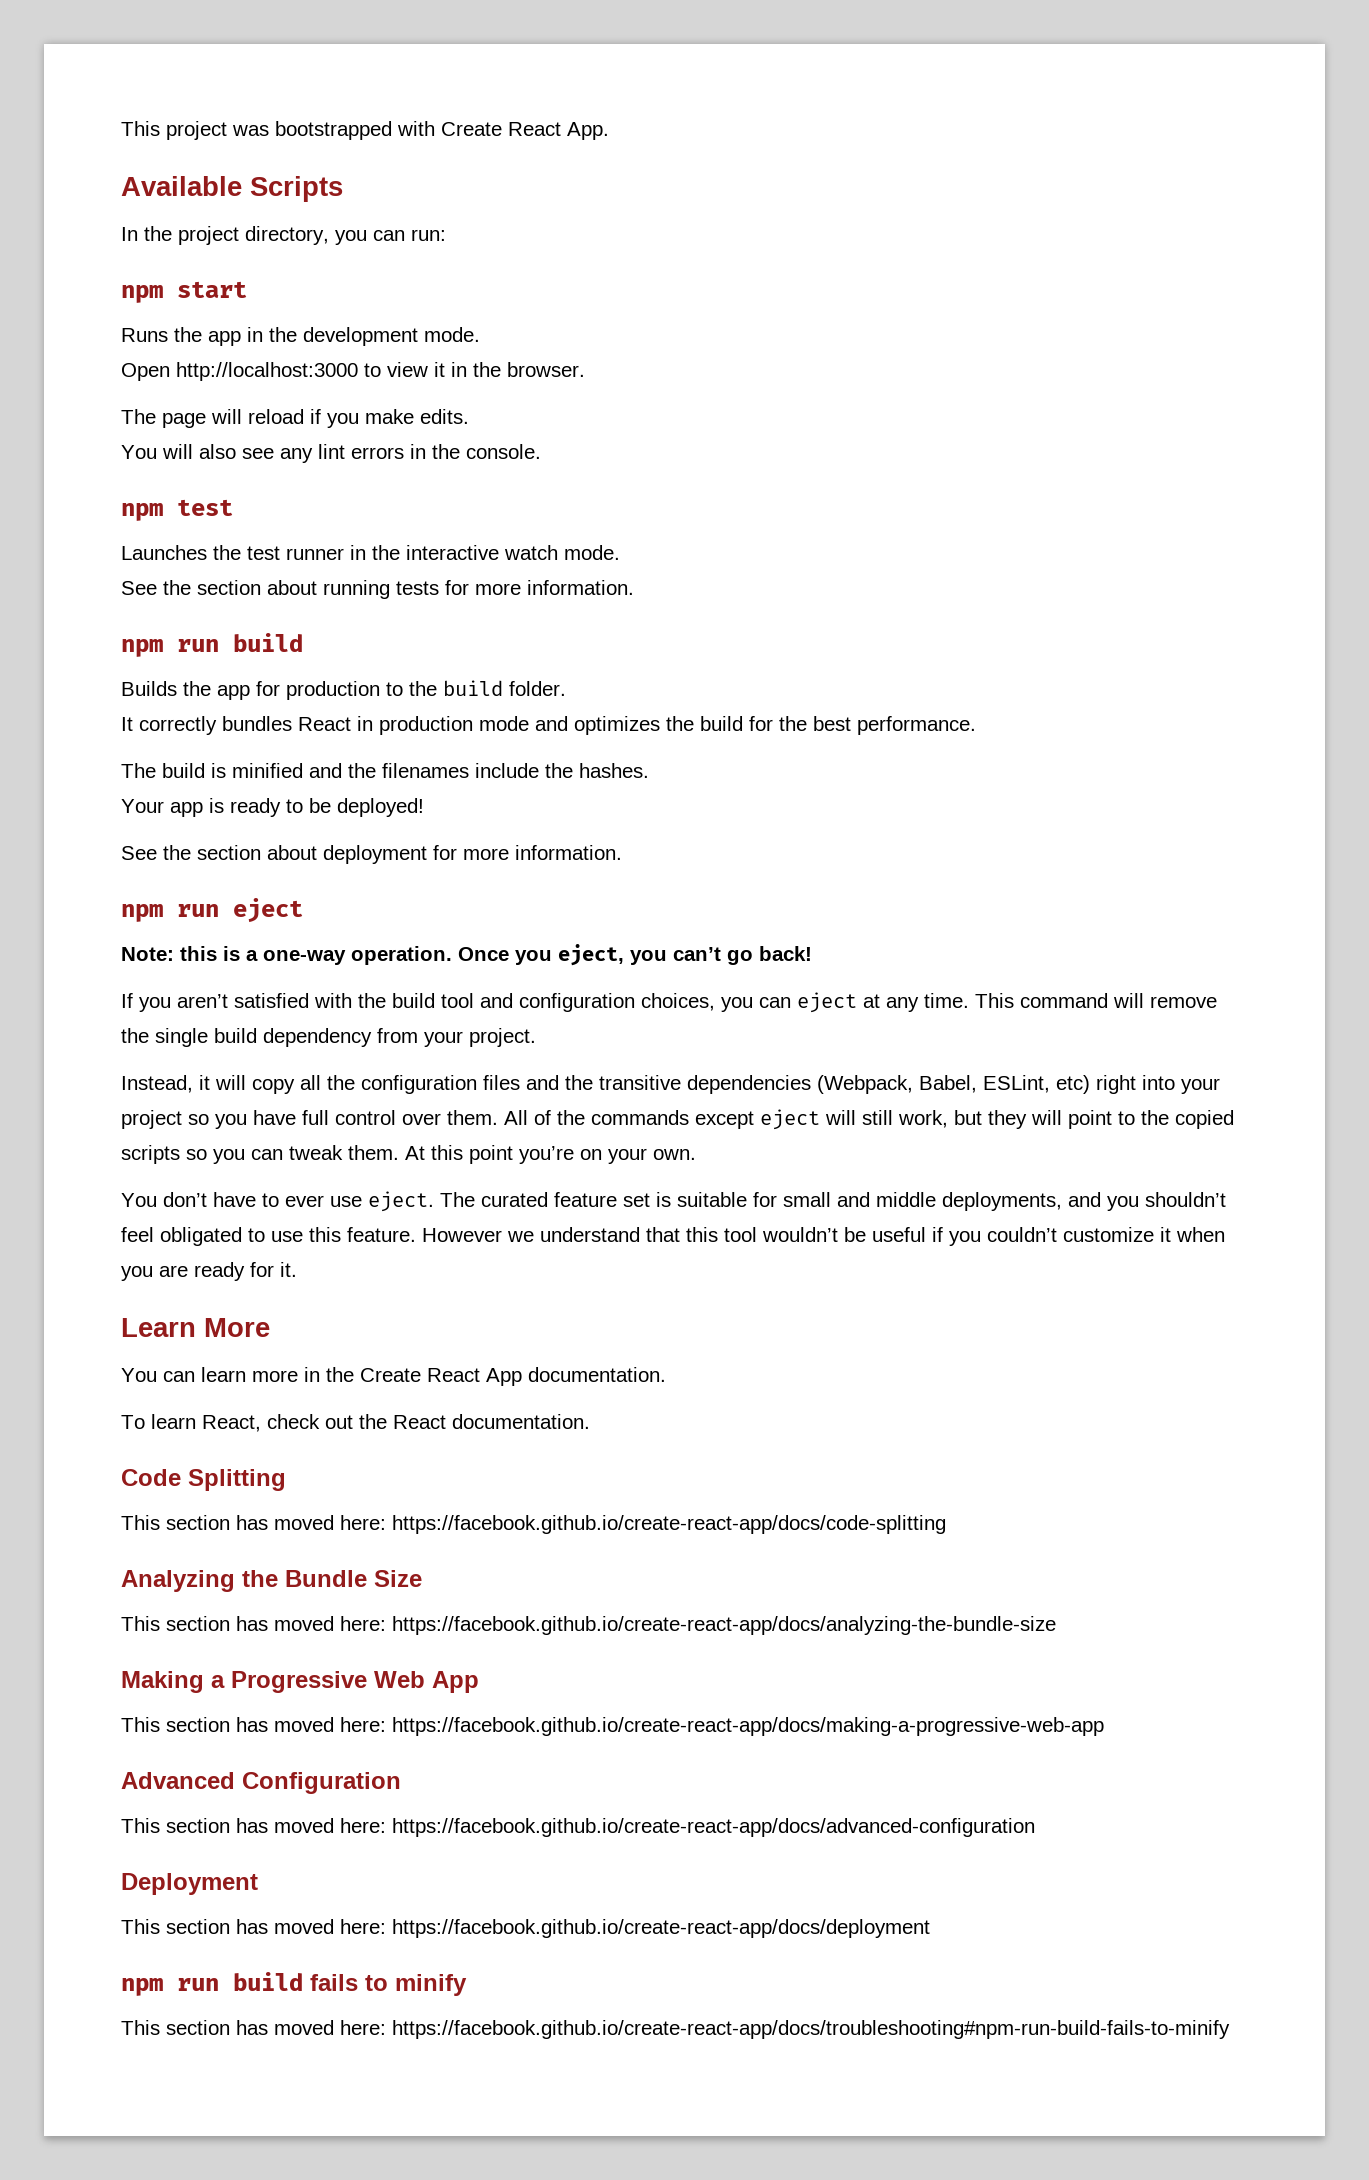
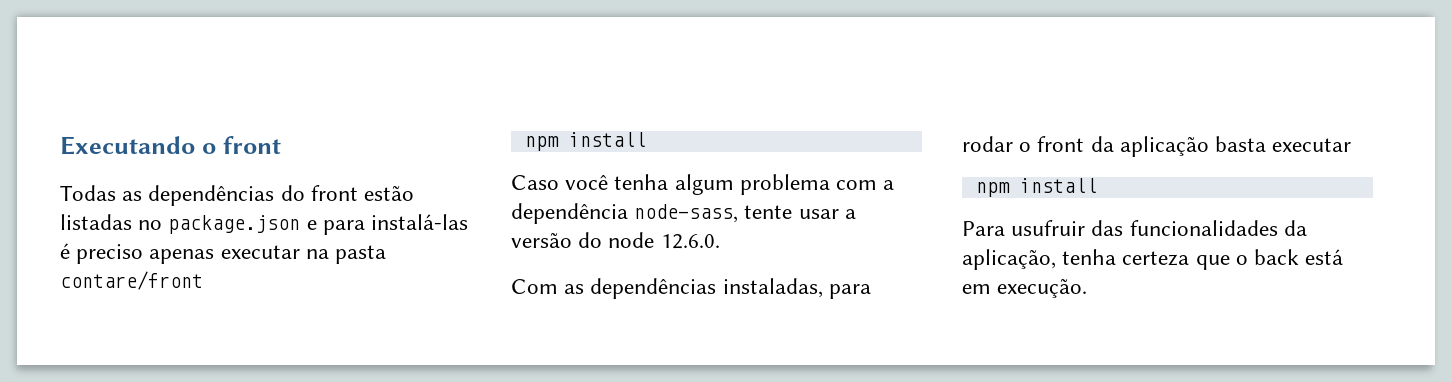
- This project was bootstrapped with Create React App.
- Available Scripts
- In the project directory, you can run:
- npm start
- Runs the app in the development mode.
- Open http://localhost:3000 to view it in the browser.
- The page will reload if you make edits.
- You will also see any lint errors in the console.
- npm test
- Launches the test runner in the interactive watch mode.
- See the section about running tests for more information.
- npm run build
- Builds the app for production to the build folder.
- It correctly bundles React in production mode and optimizes the build for the best performance.
- The build is minified and the filenames include the hashes.
- Your app is ready to be deployed!
- See the section about deployment for more information.
- npm run eject
- Note: this is a one-way operation. Once you eject, you can’t go back!
- If you aren’t satisfied with the build tool and configuration choices, you can eject at any time. This command will remove the single build dependency from your project.
- Instead, it will copy all the configuration files and the transitive dependencies (Webpack, Babel, ESLint, etc) right into your project so you have full control over them. All of the commands except eject will still work, but they will point to the copied scripts so you can tweak them. At this point you’re on your own.
- You don’t have to ever use eject. The curated feature set is suitable for small and middle deployments, and you shouldn’t feel obligated to use this feature. However we understand that this tool wouldn’t be useful if you couldn’t customize it when you are ready for it.
- Learn More
- You can learn more in the Create React App documentation.
- To learn React, check out the React documentation.
- Code Splitting
- This section has moved here: https://facebook.github.io/create-react-app/docs/code-splitting
- Analyzing the Bundle Size
- This section has moved here: https://facebook.github.io/create-react-app/docs/analyzing-the-bundle-size
- Making a Progressive Web App
- This section has moved here: https://facebook.github.io/create-react-app/docs/making-a-progressive-web-app
- Advanced Configuration
- This section has moved here: https://facebook.github.io/create-react-app/docs/advanced-configuration
- Deployment
- This section has moved here: https://facebook.github.io/create-react-app/docs/deployment
- npm run build fails to minify
- This section has moved here: https://facebook.github.io/create-react-app/docs/troubleshooting#npm-run-build-fails-to-minify
+ Executando o front
+ Todas as dependências do front estão listadas no package.json e para instalá-las é preciso apenas executar na pasta contare/front
+ npm install
+ Caso você tenha algum problema com a dependência node-sass, tente usar a versão do node 12.6.0.
+ Com as dependências instaladas, para rodar o front da aplicação basta executar
+ npm install
+ Para usufruir das funcionalidades da aplicação, tenha certeza que o back está em execução.

